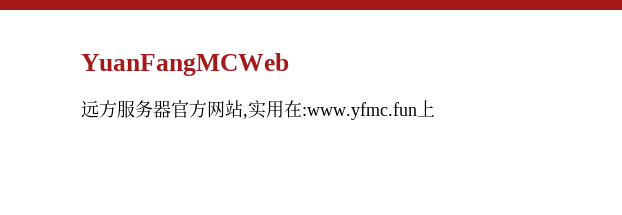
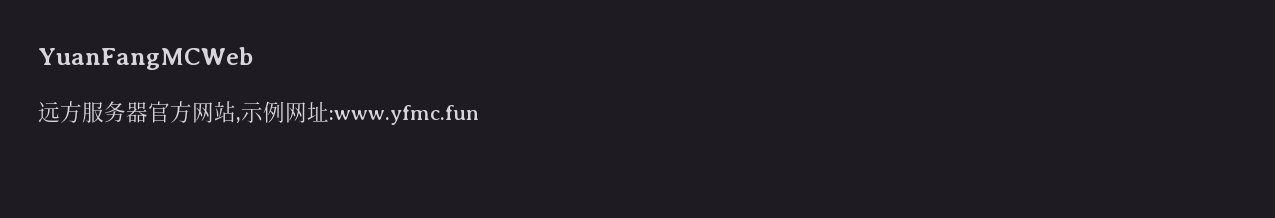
- 远方服务器官方网站,实用在:www.yfmc.fun上
+ 远方服务器官方网站,示例网址:www.yfmc.fun

